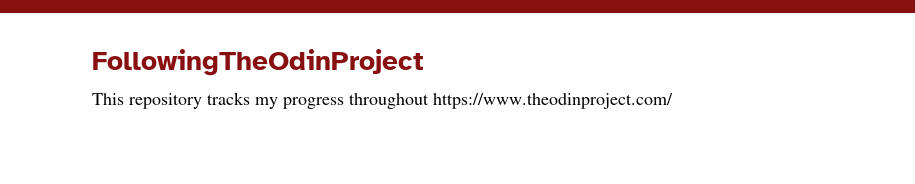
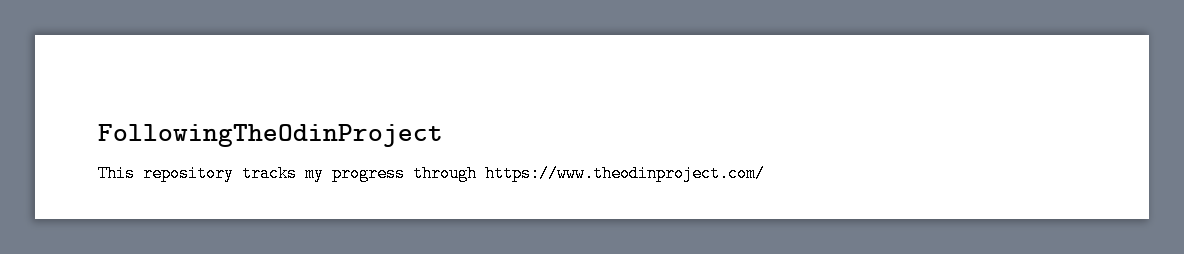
- This repository tracks my progress throughout https://www.theodinproject.com/
+ This repository tracks my progress through https://www.theodinproject.com/

